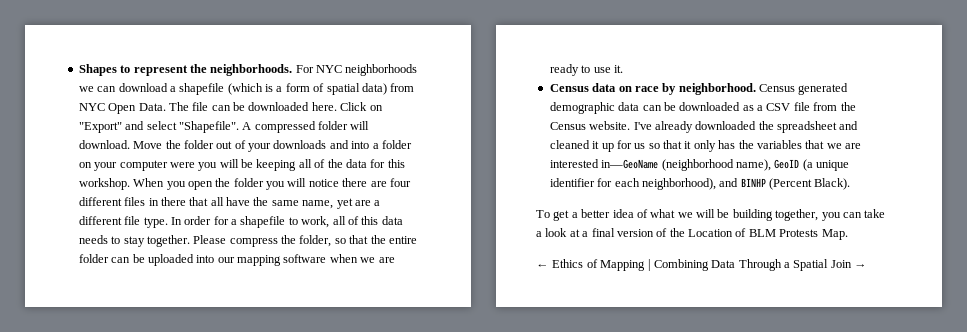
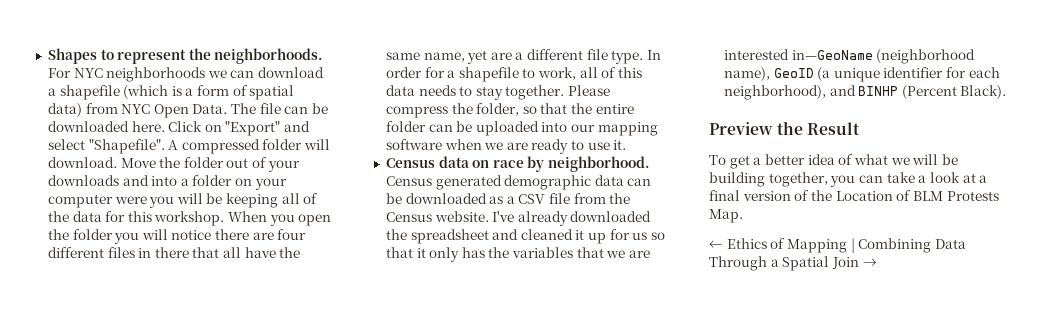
+ Preview the Result

